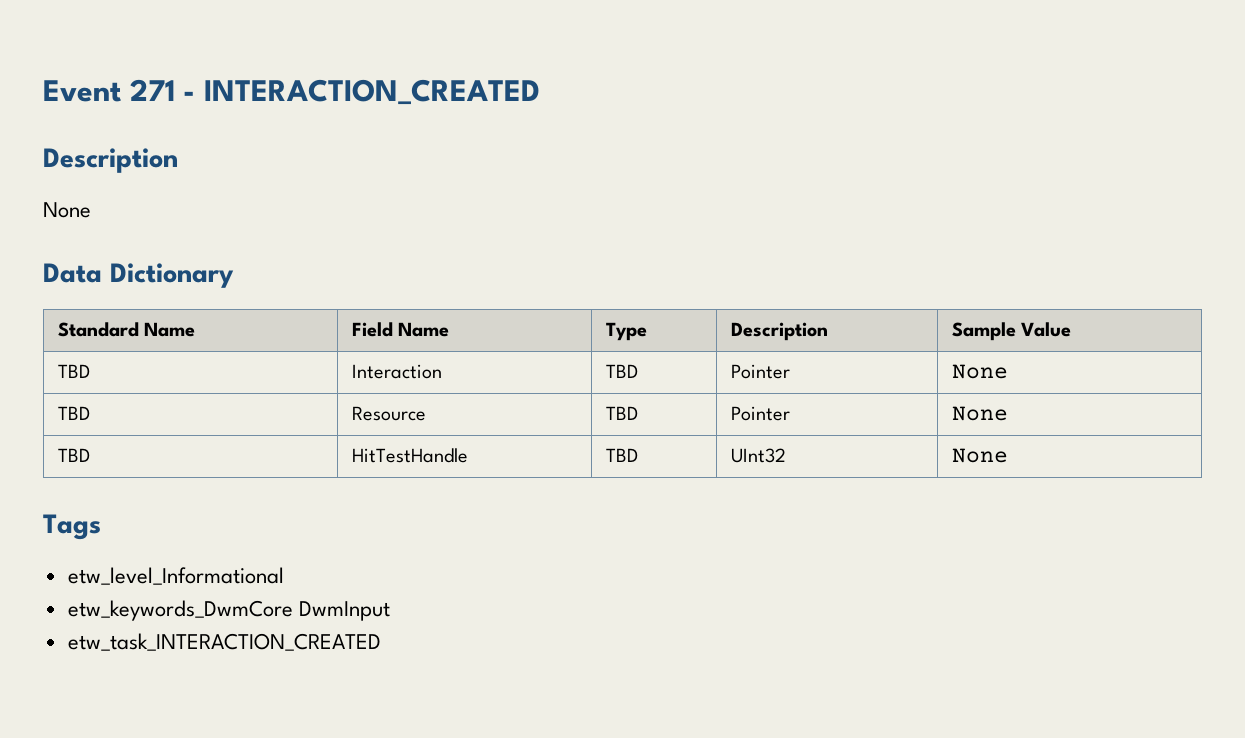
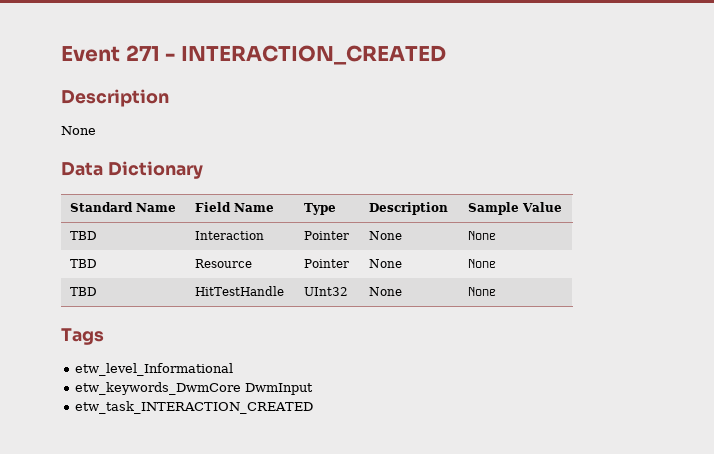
- TBD | Interaction | TBD | Pointer | None
+ TBD | Interaction | Pointer | None | None
- TBD | Resource | TBD | Pointer | None
+ TBD | Resource | Pointer | None | None
- TBD | HitTestHandle | TBD | UInt32 | None
+ TBD | HitTestHandle | UInt32 | None | None

